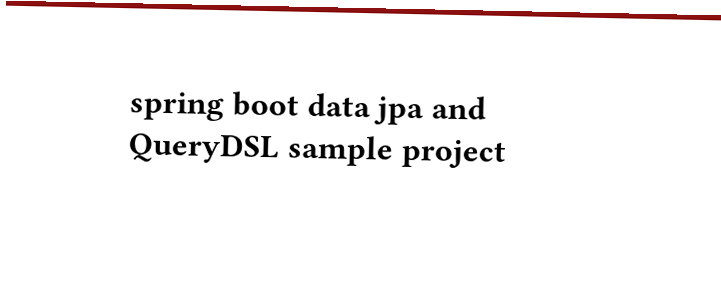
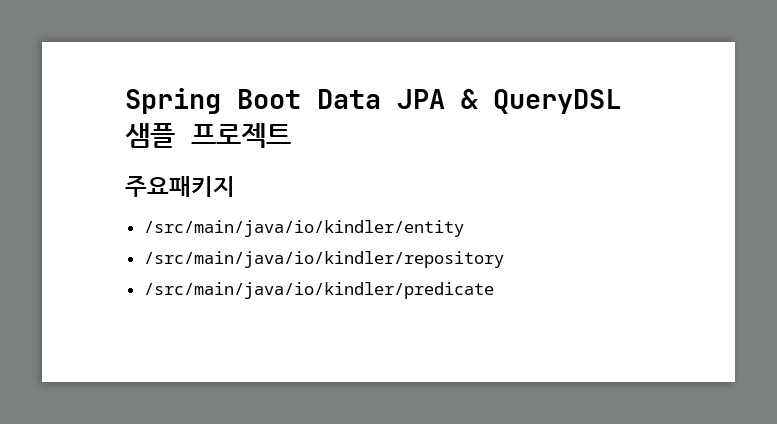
- spring boot data jpa and QueryDSL sample project
+ Spring Boot Data JPA & QueryDSL 샘플 프로젝트
+ 주요패키지
+ /src/main/java/io/kindler/entity
+ /src/main/java/io/kindler/repository
+ /src/main/java/io/kindler/predicate

